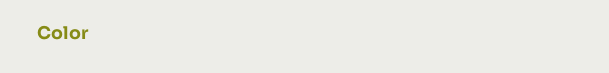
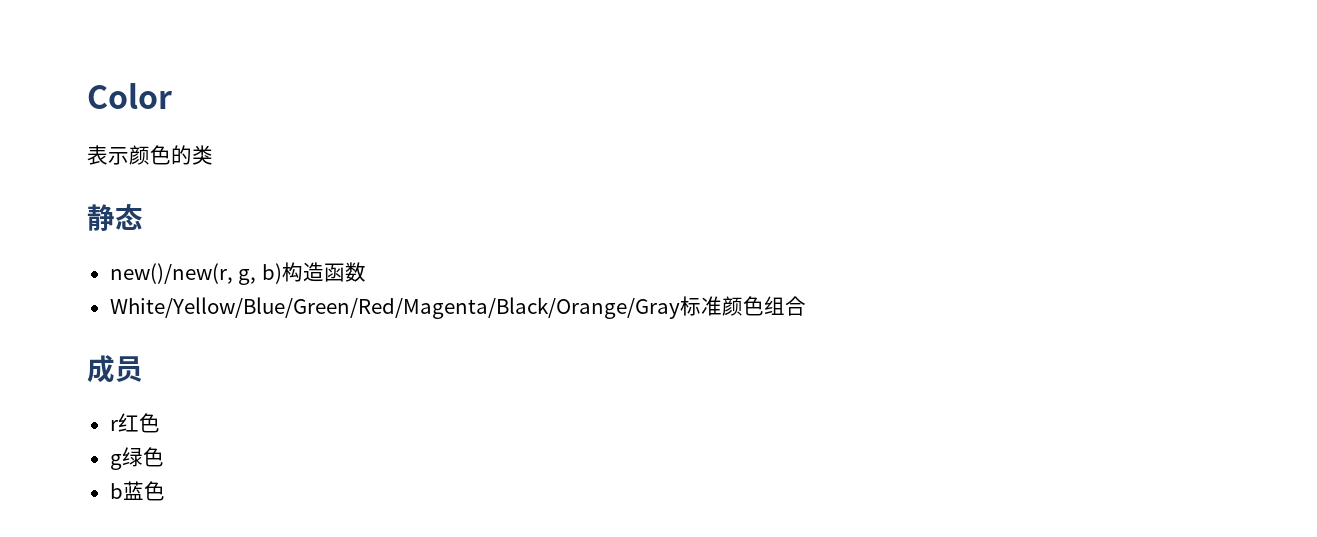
+ 表示颜色的类
+ 静态
+ new()/new(r, g, b)构造函数
+ White/Yellow/Blue/Green/Red/Magenta/Black/Orange/Gray标准颜色组合
+ 成员
+ r红色
+ g绿色
+ b蓝色

